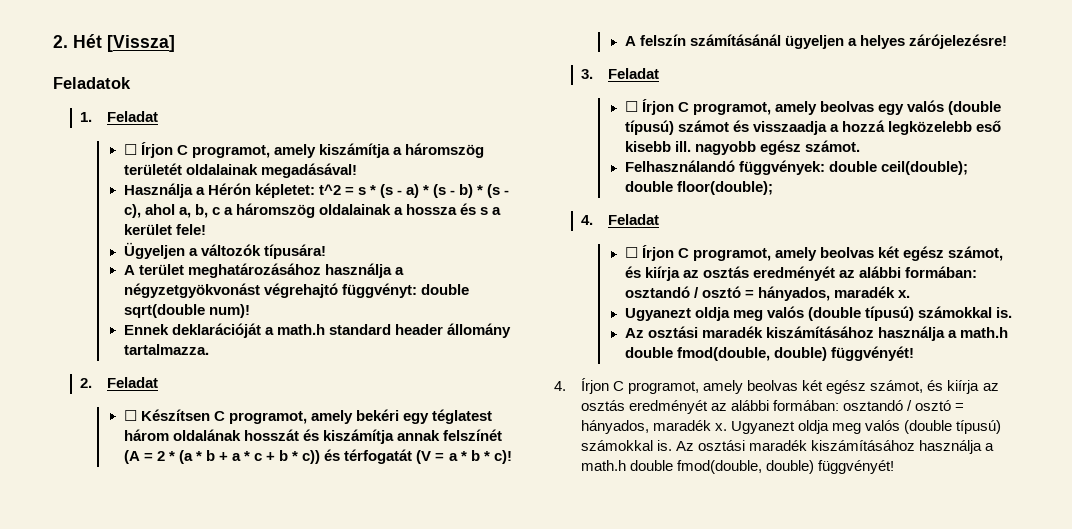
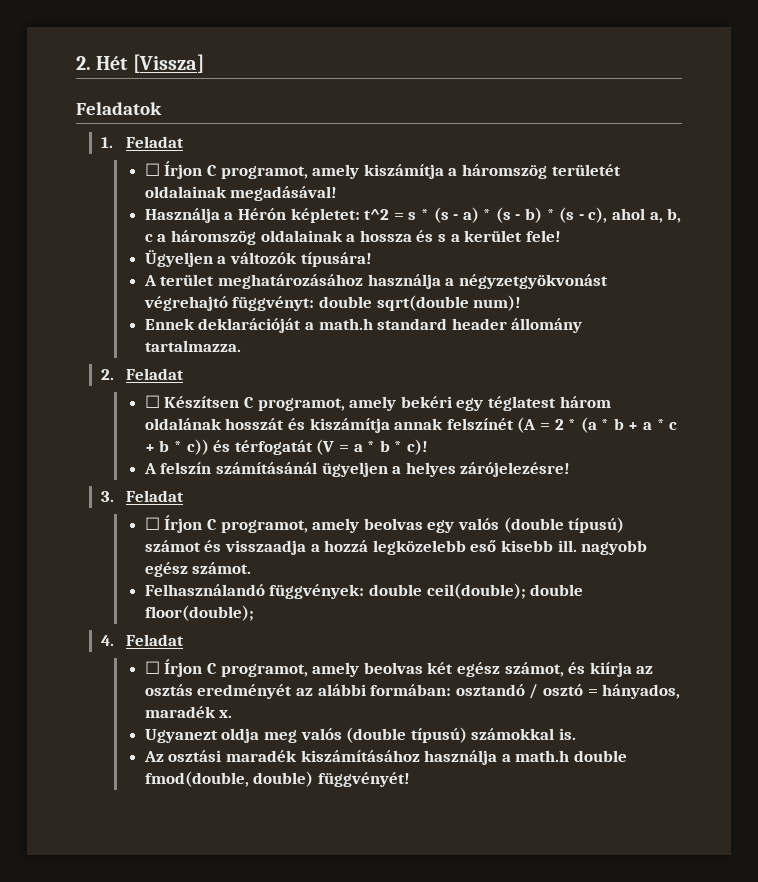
- 4. Írjon C programot, amely beolvas két egész számot, és kiírja az osztás eredményét az alábbi formában: osztandó / osztó = hányados, maradék x. Ugyanezt oldja meg valós (double típusú) számokkal is. Az osztási maradék kiszámításához használja a math.h double fmod(double, double) függvényét!

